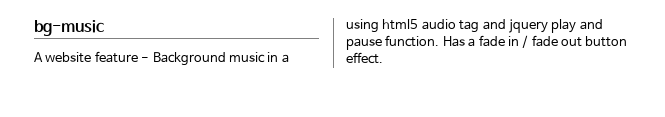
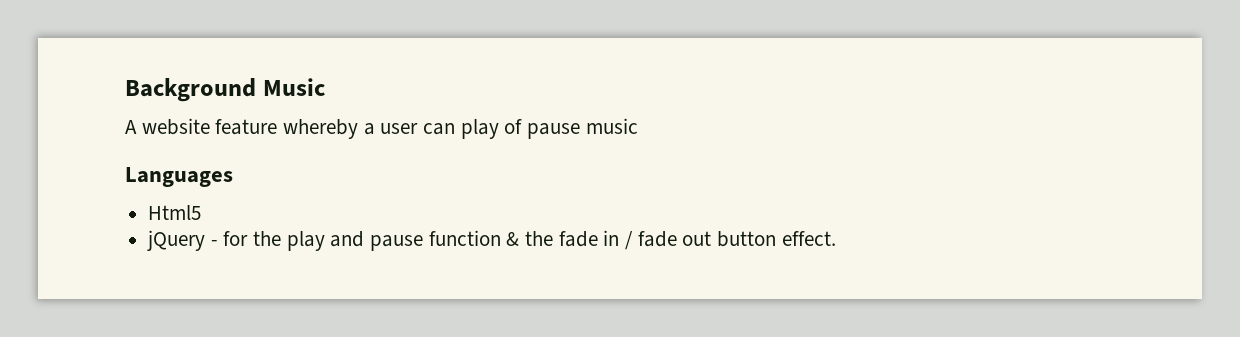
- bg-music
+ Background Music
- A website feature - Background music in a using html5 audio tag and jquery play and pause function. Has a fade in / fade out button effect.
+ A website feature whereby a user can play of pause music
+ Languages
+ Html5
+ jQuery - for the play and pause function & the fade in / fade out button effect.

